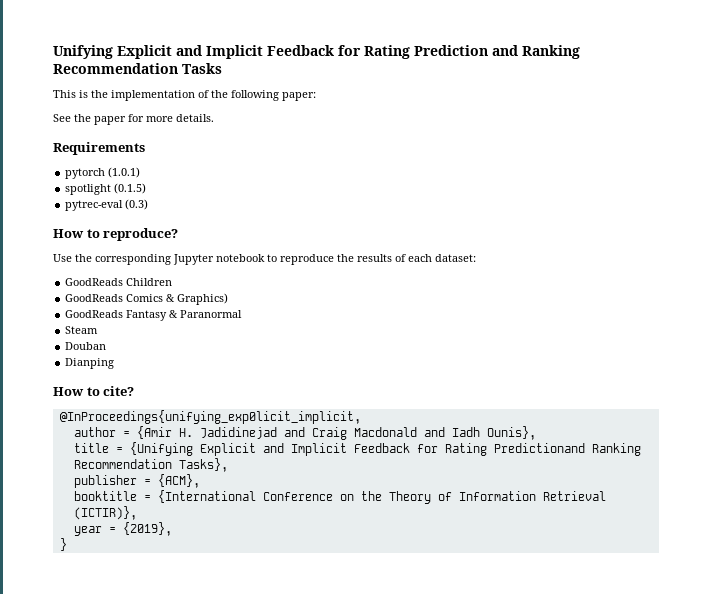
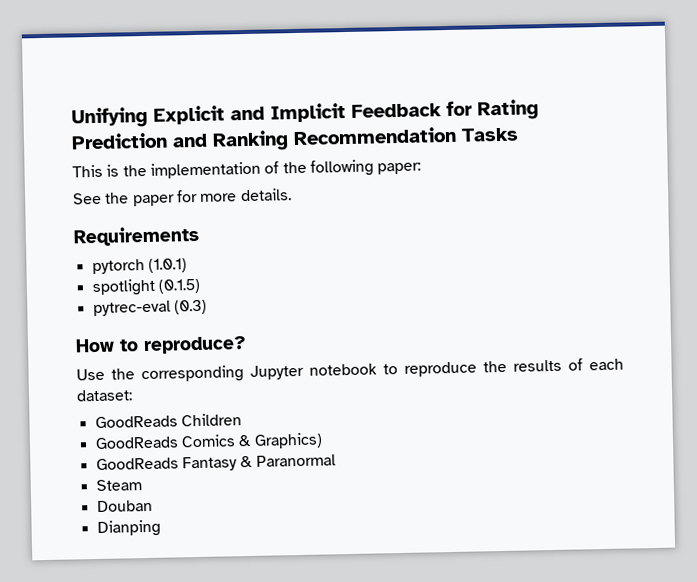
- How to cite?
- @InProceedings{unifying_exp0licit_implicit,
- author = {Amir H. Jadidinejad and Craig Macdonald and Iadh Ounis},
- title = {Unifying Explicit and Implicit Feedback for Rating Predictionand Ranking Recommendation Tasks},
- publisher = {ACM},
- booktitle = {International Conference on the Theory of Information Retrieval (ICTIR)},
- year = {2019},
- }

